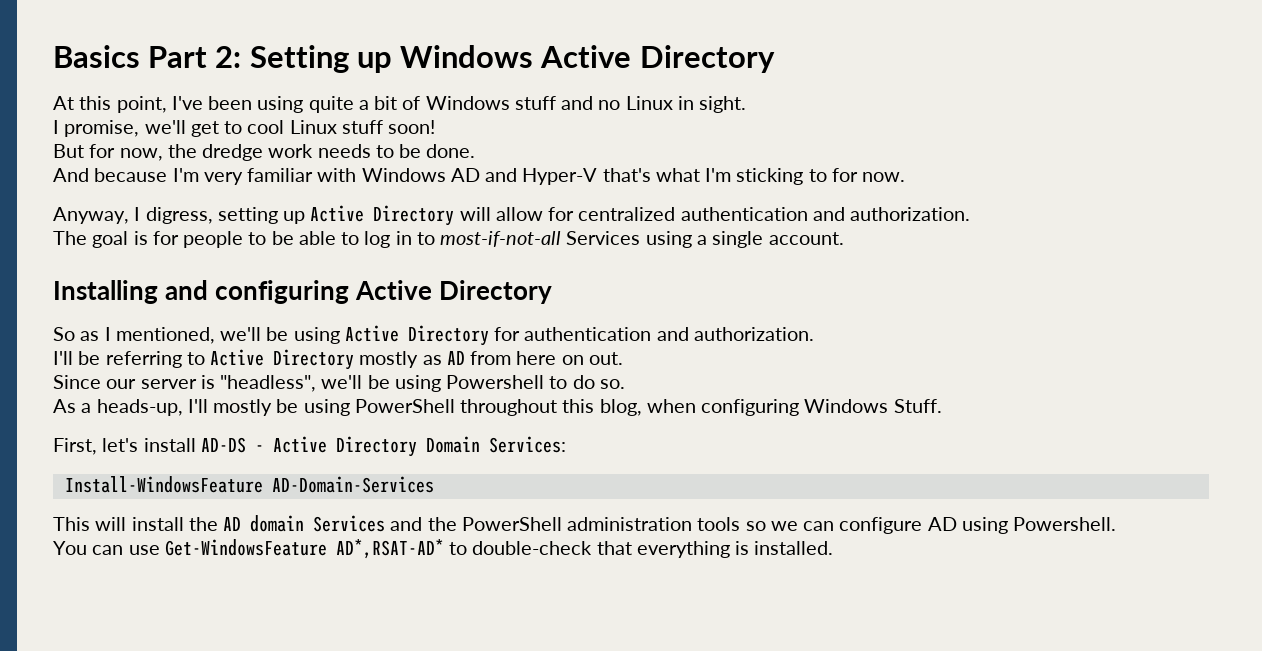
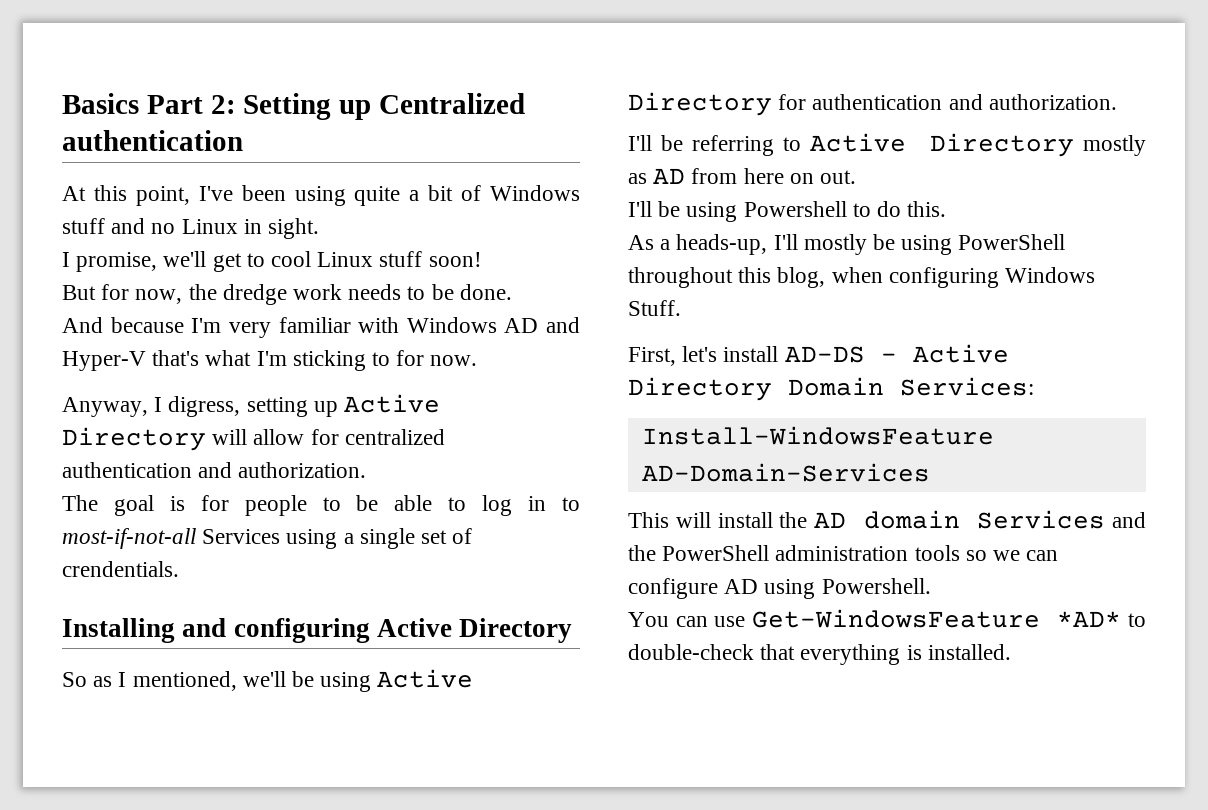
- Basics Part 2: Setting up Windows Active Directory
+ Basics Part 2: Setting up Centralized authentication
- The goal is for people to be able to log in to most-if-not-all Services using a single account.
+ The goal is for people to be able to log in to most-if-not-all Services using a single set of crendentials.
- Since our server is "headless", we'll be using Powershell to do so.
+ I'll be using Powershell to do this.
- You can use Get-WindowsFeature AD*,RSAT-AD* to double-check that everything is installed.
+ You can use Get-WindowsFeature *AD* to double-check that everything is installed.

